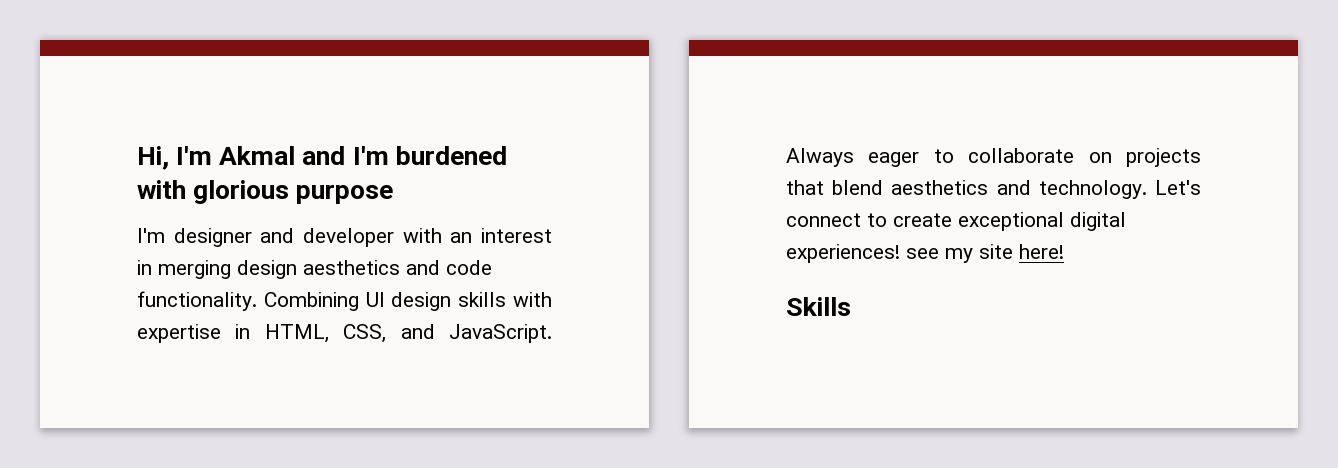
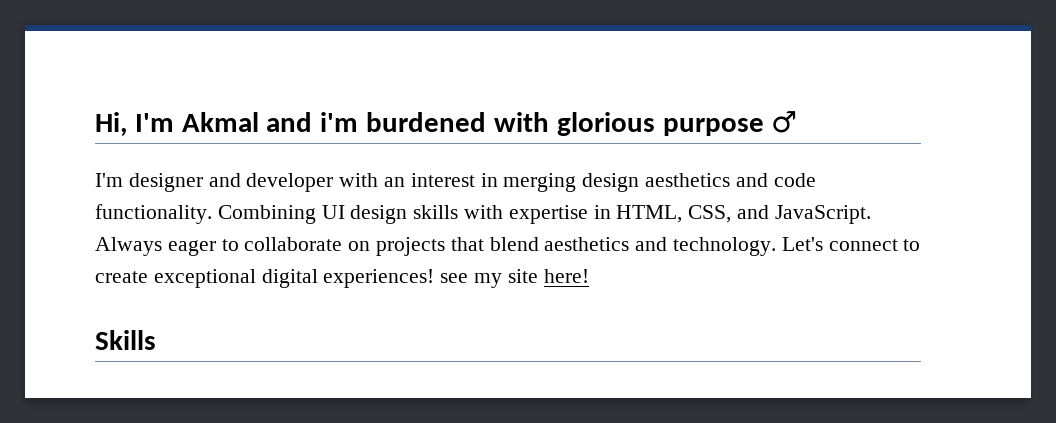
- Hi, I'm Akmal and I'm burdened with glorious purpose
+ Hi, I'm Akmal and i'm burdened with glorious purpose ♂

